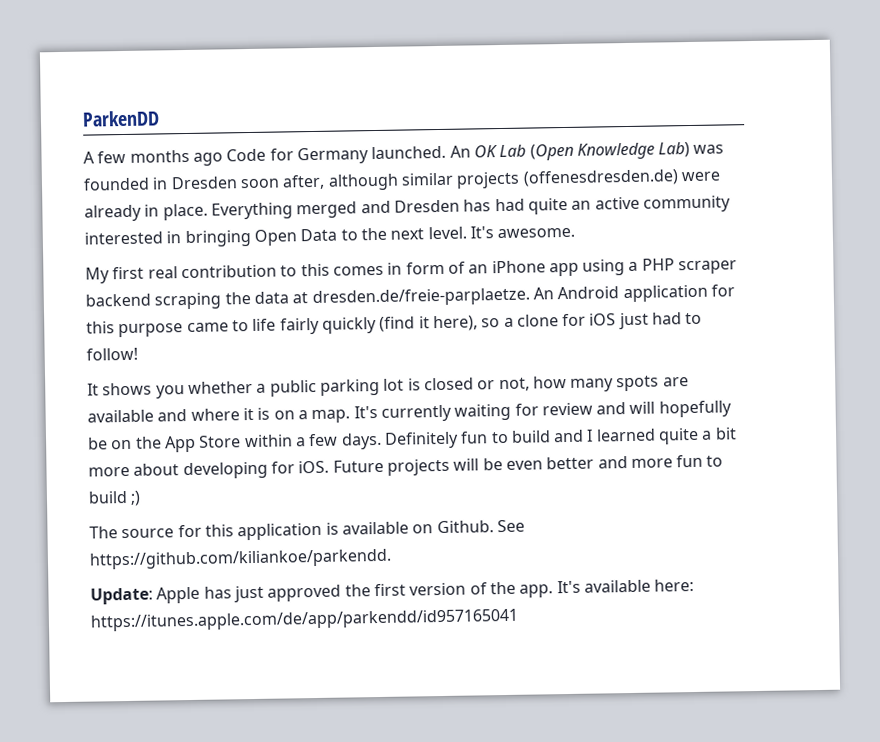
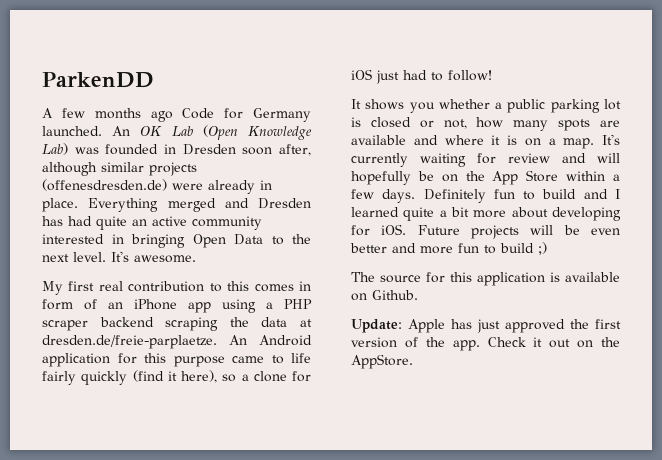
- See https://github.com/kiliankoe/parkendd.
- It's available here: https://itunes.apple.com/de/app/parkendd/id957165041
+ Check it out on the AppStore.

